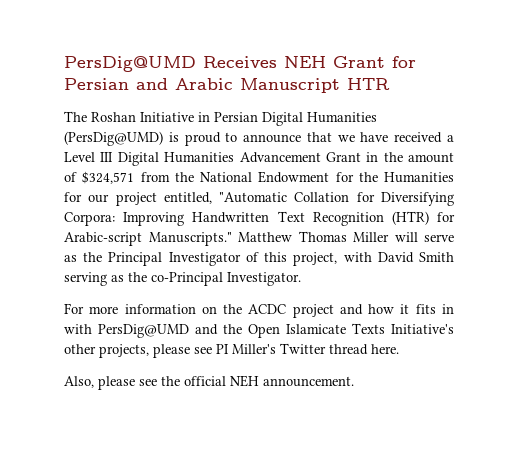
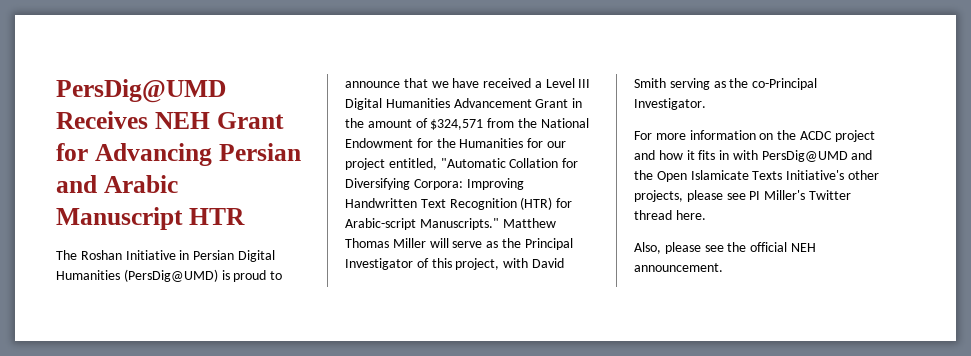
- PersDig@UMD Receives NEH Grant for Persian and Arabic Manuscript HTR
+ PersDig@UMD Receives NEH Grant for Advancing Persian and Arabic Manuscript HTR

